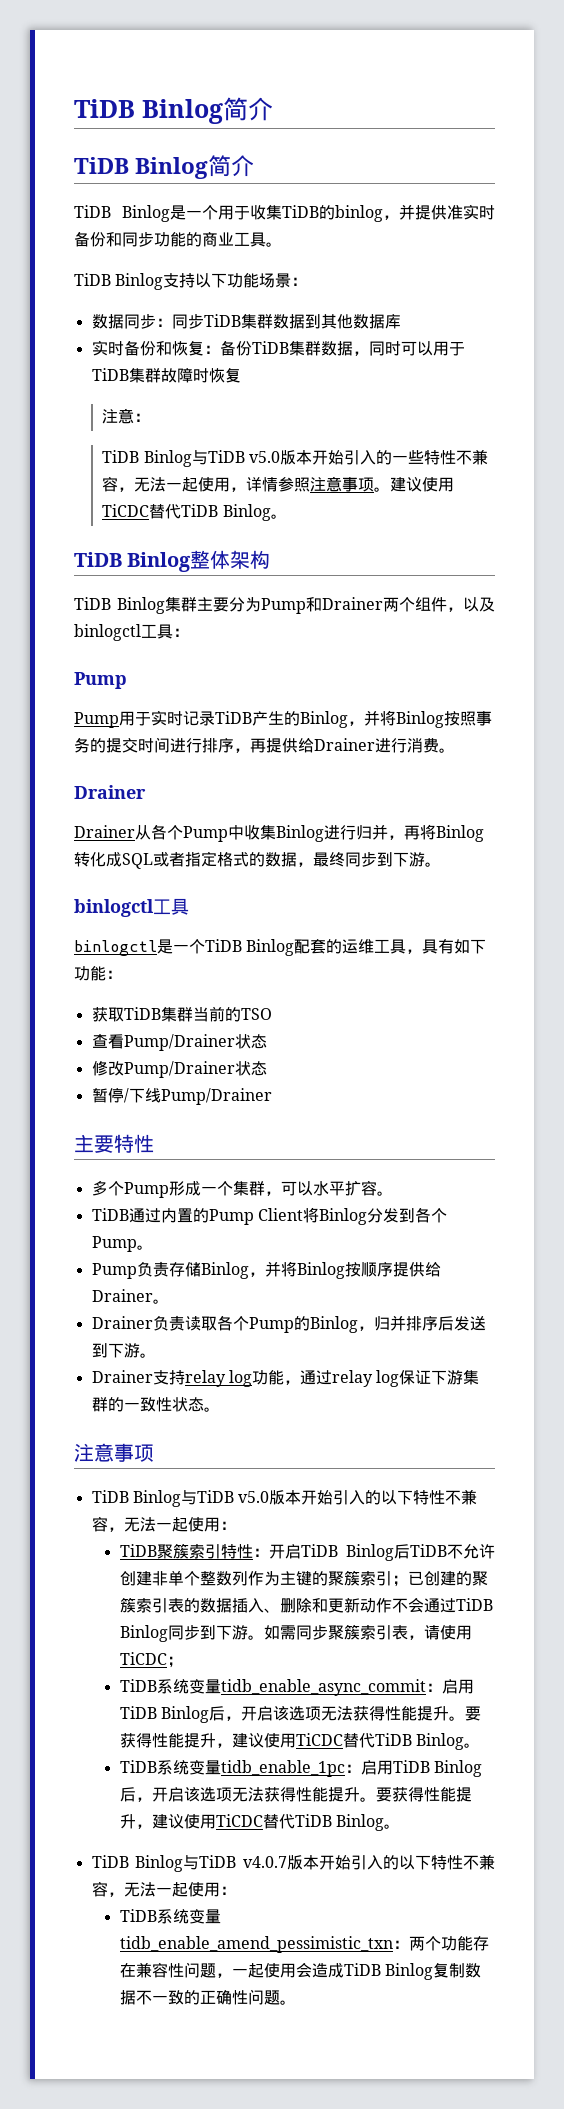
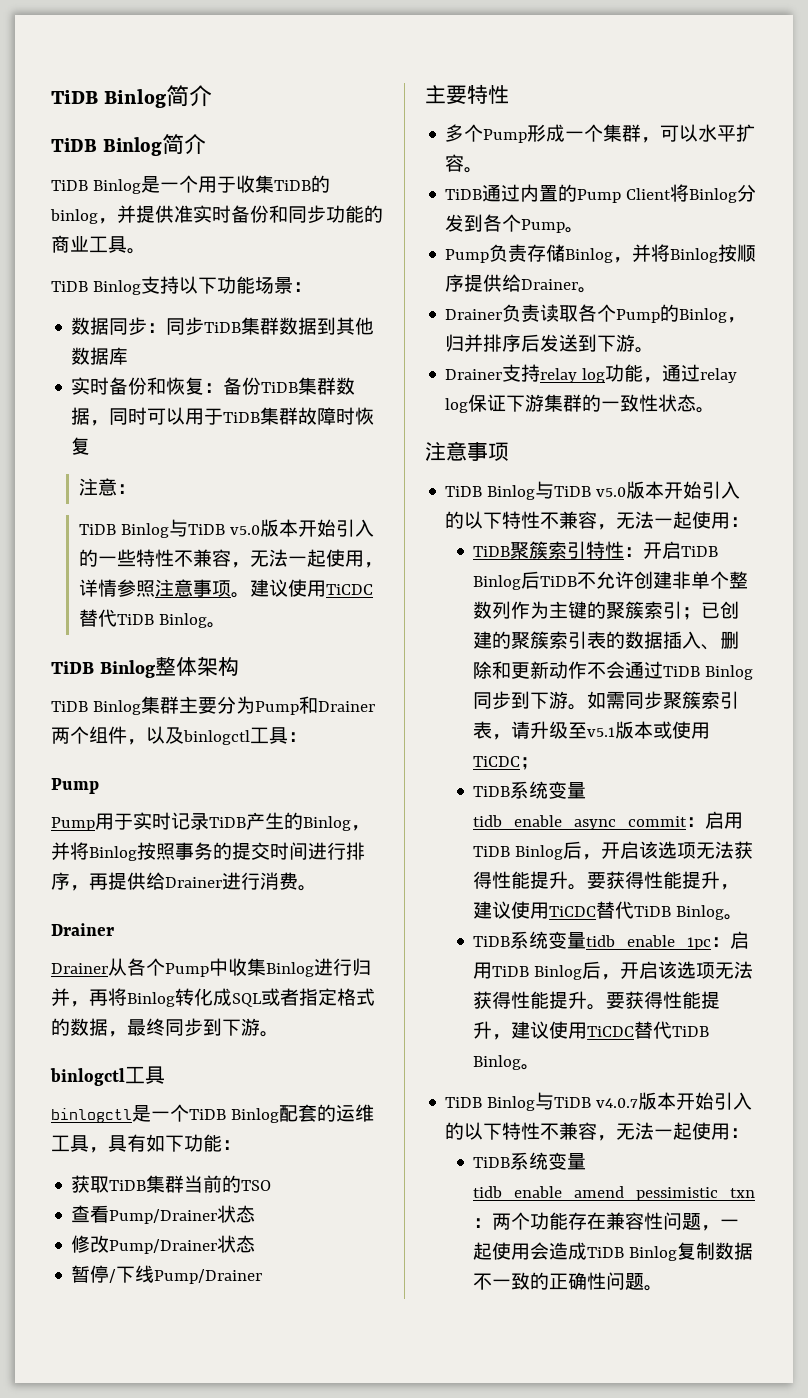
- 如需同步聚簇索引表，请使用TiCDC；
+ 如需同步聚簇索引表，请升级至v5.1版本或使用TiCDC；

